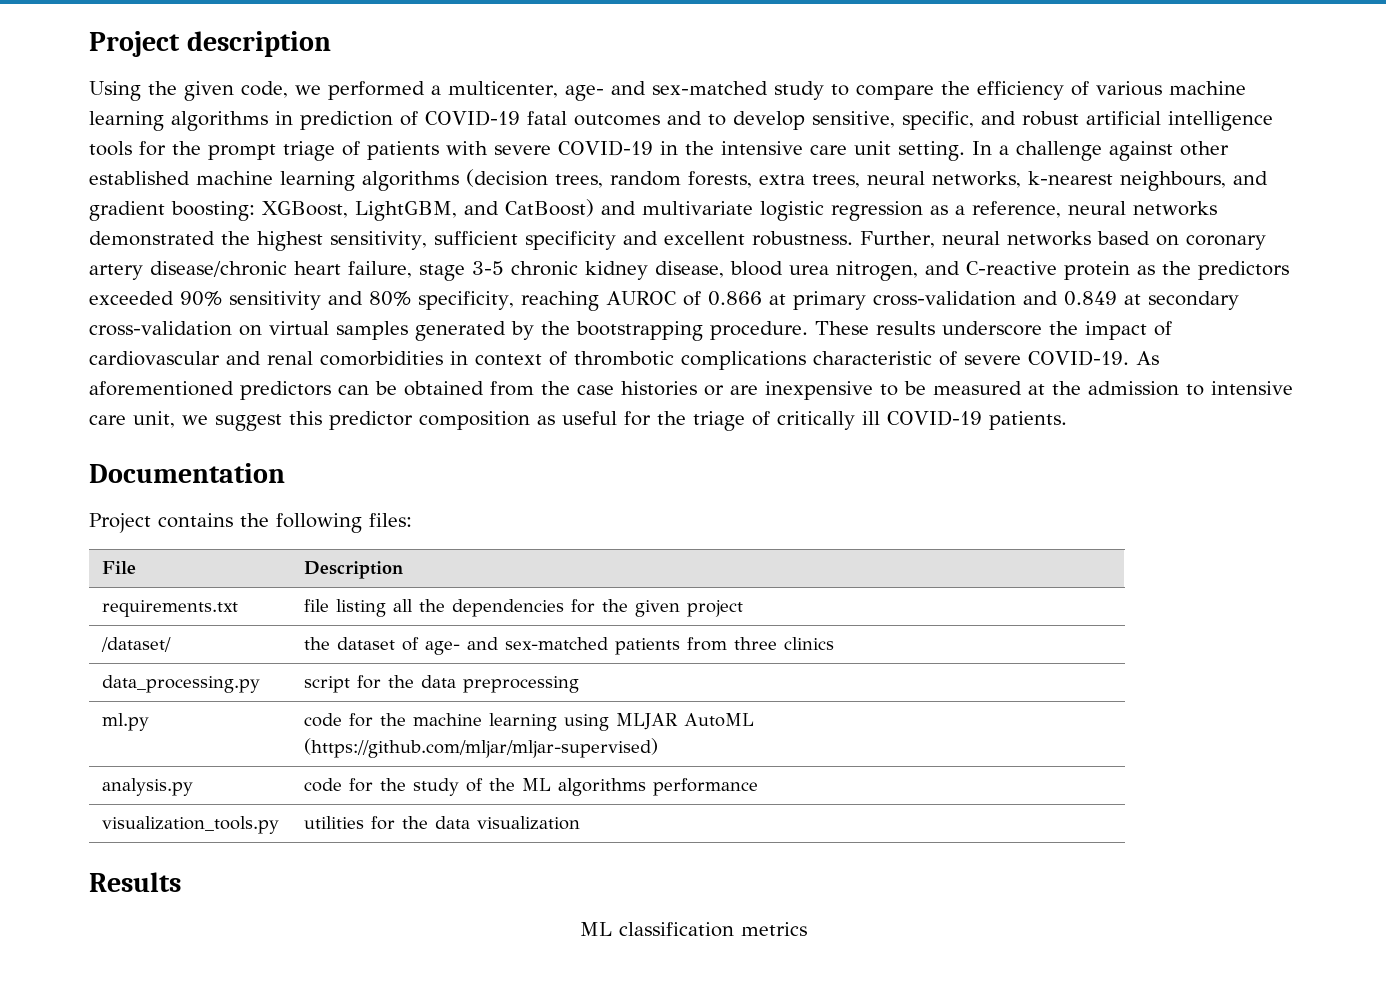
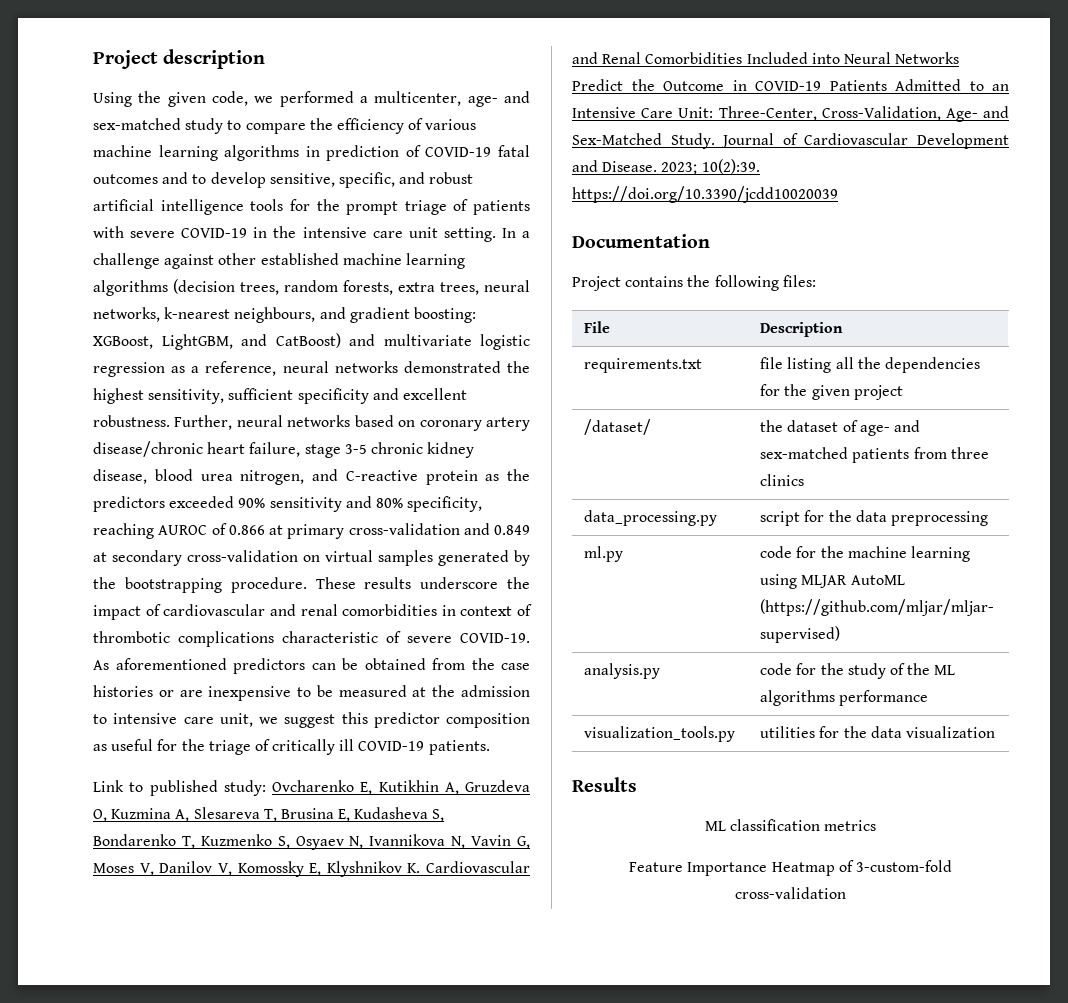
+ Link to published study: Ovcharenko E, Kutikhin A, Gruzdeva O, Kuzmina A, Slesareva T, Brusina E, Kudasheva S, Bondarenko T, Kuzmenko S, Osyaev N, Ivannikova N, Vavin G, Moses V, Danilov V, Komossky E, Klyshnikov K. Cardiovascular and Renal Comorbidities Included into Neural Networks Predict the Outcome in COVID-19 Patients Admitted to an Intensive Care Unit: Three-Center, Cross-Validation, Age- and Sex-Matched Study. Journal of Cardiovascular Development and Disease. 2023; 10(2):39. https://doi.org/10.3390/jcdd10020039
+ Feature Importance Heatmap of 3-custom-fold cross-validation

